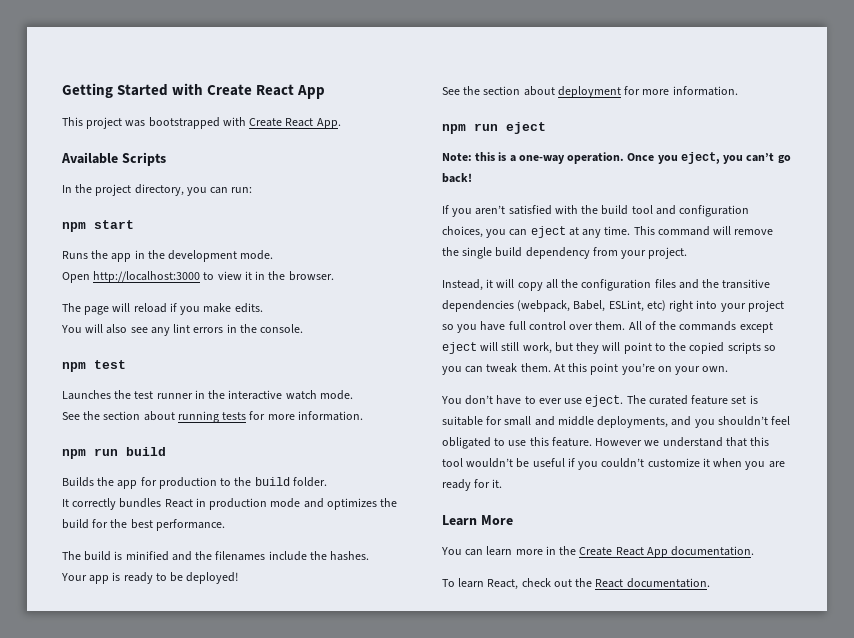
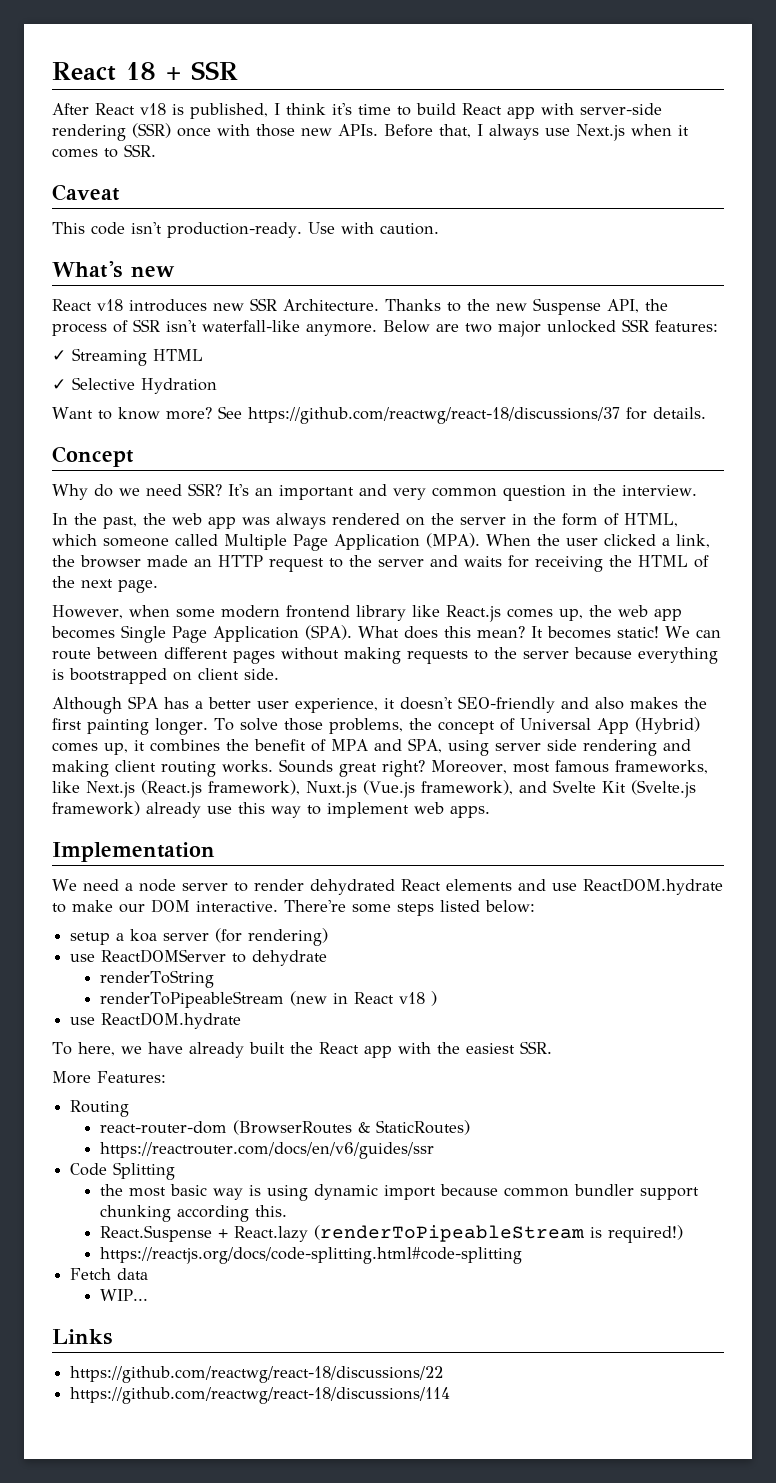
- Getting Started with Create React App
- This project was bootstrapped with Create React App.
- Available Scripts
- In the project directory, you can run:
- npm start
- Runs the app in the development mode.
- Open http://localhost:3000 to view it in the browser.
- The page will reload if you make edits.
- You will also see any lint errors in the console.
- npm test
- Launches the test runner in the interactive watch mode.
- See the section about running tests for more information.
- npm run build
- Builds the app for production to the build folder.
- It correctly bundles React in production mode and optimizes the build for the best performance.
- The build is minified and the filenames include the hashes.
- Your app is ready to be deployed!
- See the section about deployment for more information.
- npm run eject
- Note: this is a one-way operation. Once you eject, you can’t go back!
- If you aren’t satisfied with the build tool and configuration choices, you can eject at any time. This command will remove the single build dependency from your project.
- Instead, it will copy all the configuration files and the transitive dependencies (webpack, Babel, ESLint, etc) right into your project so you have full control over them. All of the commands except eject will still work, but they will point to the copied scripts so you can tweak them. At this point you’re on your own.
- You don’t have to ever use eject. The curated feature set is suitable for small and middle deployments, and you shouldn’t feel obligated to use this feature. However we understand that this tool wouldn’t be useful if you couldn’t customize it when you are ready for it.
- Learn More
- You can learn more in the Create React App documentation.
- To learn React, check out the React documentation.
+ React 18 + SSR
+ After React v18 is published, I think it's time to build React app with server-side rendering (SSR) once with those new APIs. Before that, I always use Next.js when it comes to SSR.
+ Caveat
+ This code isn't production-ready. Use with caution.
+ What's new
+ React v18 introduces new SSR Architecture. Thanks to the new Suspense API, the process of SSR isn't waterfall-like anymore. Below are two major unlocked SSR features:
+ ✓ Streaming HTML
+ ✓ Selective Hydration
+ Want to know more? See https://github.com/reactwg/react-18/discussions/37 for details.
+ Concept
+ Why do we need SSR? It's an important and very common question in the interview.
+ In the past, the web app was always rendered on the server in the form of HTML, which someone called Multiple Page Application (MPA). When the user clicked a link, the browser made an HTTP request to the server and waits for receiving the HTML of the next page.
+ However, when some modern frontend library like React.js comes up, the web app becomes Single Page Application (SPA). What does this mean? It becomes static! We can route between different pages without making requests to the server because everything is bootstrapped on client side.
+ Although SPA has a better user experience, it doesn't SEO-friendly and also makes the first painting longer. To solve those problems, the concept of Universal App (Hybrid) comes up, it combines the benefit of MPA and SPA, using server side rendering and making client routing works. Sounds great right? Moreover, most famous frameworks, like Next.js (React.js framework), Nuxt.js (Vue.js framework), and Svelte Kit (Svelte.js framework) already use this way to implement web apps.
+ Implementation
+ We need a node server to render dehydrated React elements and use ReactDOM.hydrate to make our DOM interactive. There're some steps listed below:
+ setup a koa server (for rendering)
+ use ReactDOMServer to dehydrate
+ renderToString
+ renderToPipeableStream (new in React v18 )
+ use ReactDOM.hydrate
+ To here, we have already built the React app with the easiest SSR.
+ More Features:
+ Routing
+ react-router-dom (BrowserRoutes & StaticRoutes)
+ https://reactrouter.com/docs/en/v6/guides/ssr
+ Code Splitting
+ the most basic way is using dynamic import because common bundler support chunking according this.
+ React.Suspense + React.lazy (renderToPipeableStream is required!)
+ https://reactjs.org/docs/code-splitting.html#code-splitting
+ Fetch data
+ WIP...
+ Links
+ https://github.com/reactwg/react-18/discussions/22
+ https://github.com/reactwg/react-18/discussions/114

